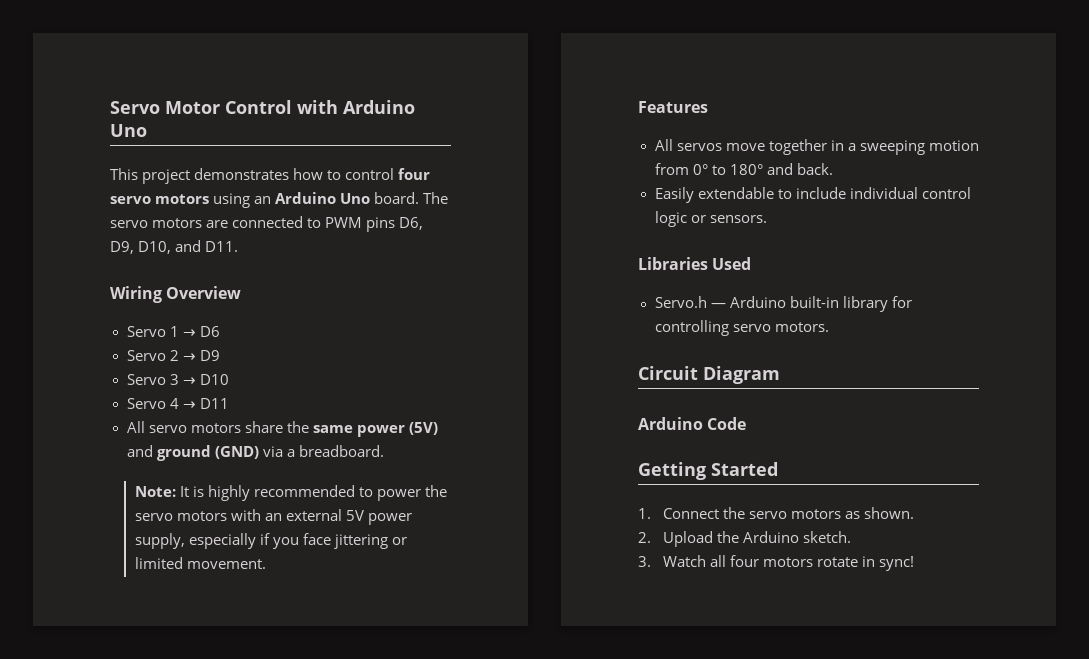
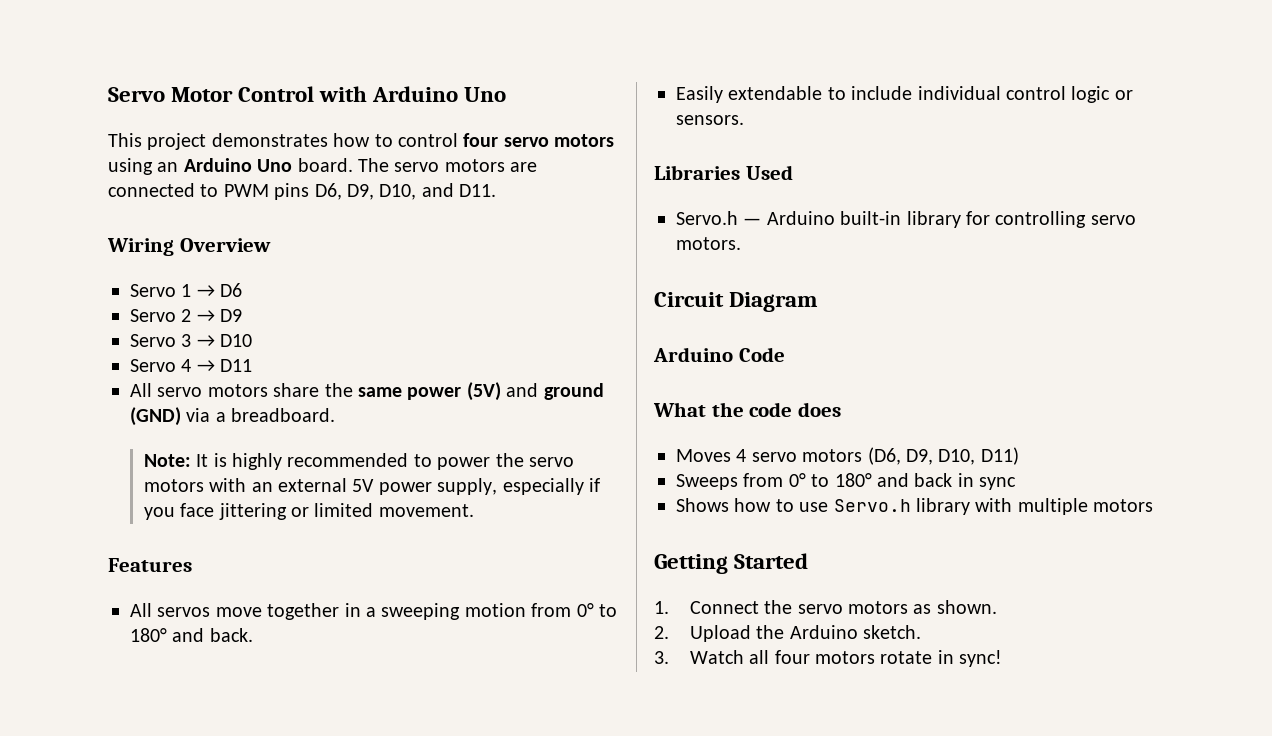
+ What the code does
+ Moves 4 servo motors (D6, D9, D10, D11)
+ Sweeps from 0° to 180° and back in sync
+ Shows how to use Servo.h library with multiple motors

